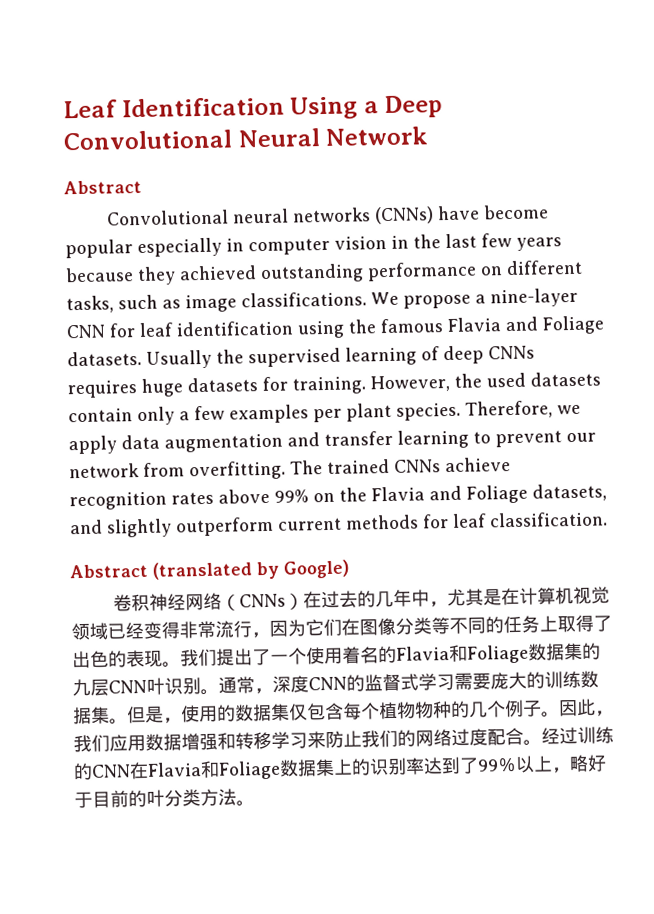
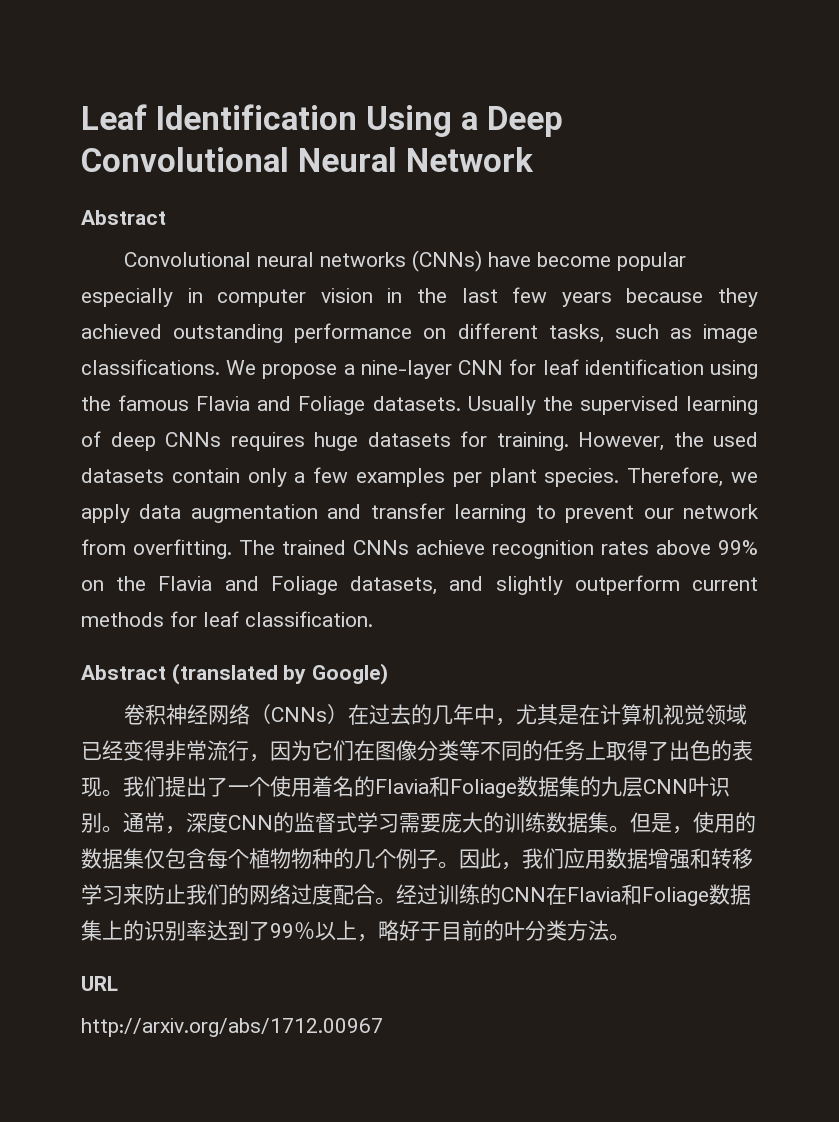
+ URL
+ http://arxiv.org/abs/1712.00967

